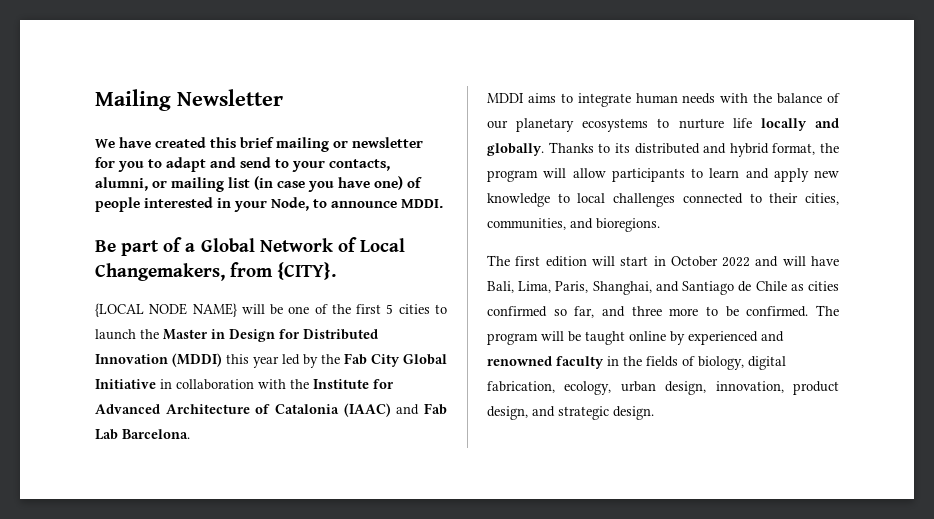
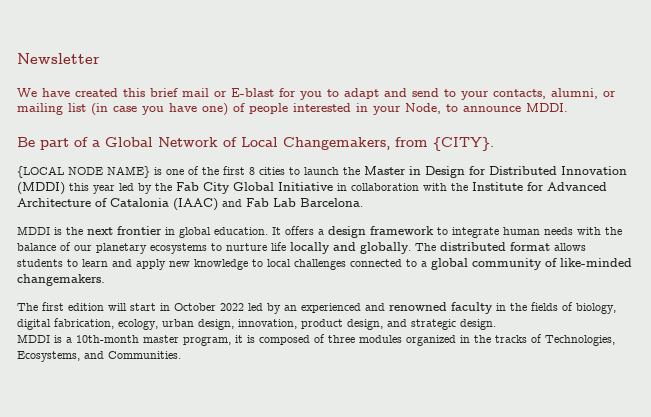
- Mailing Newsletter
+ Newsletter
- We have created this brief mailing or newsletter for you to adapt and send to your contacts, alumni, or mailing list (in case you have one) of people interested in your Node, to announce MDDI.
+ We have created this brief mail or E-blast for you to adapt and send to your contacts, alumni, or mailing list (in case you have one) of people interested in your Node, to announce MDDI.
- {LOCAL NODE NAME} will be one of the first 5 cities to launch the Master in Design for Distributed Innovation (MDDI) this year led by the Fab City Global Initiative in collaboration with the Institute for Advanced Architecture of Catalonia (IAAC) and Fab Lab Barcelona.
+ {LOCAL NODE NAME} is one of the first 8 cities to launch the Master in Design for Distributed Innovation (MDDI) this year led by the Fab City Global Initiative in collaboration with the Institute for Advanced Architecture of Catalonia (IAAC) and Fab Lab Barcelona.
- MDDI aims to integrate human needs with the balance of our planetary ecosystems to nurture life locally and globally.
+ MDDI is the next frontier in global education. It offers a design framework to integrate human needs with the balance of our planetary ecosystems to nurture life locally and globally.
- Thanks to its distributed and hybrid format, the program will allow participants to learn and apply new knowledge to local challenges connected to their cities, communities, and bioregions.
+ The distributed format allows students to learn and apply new knowledge to local challenges connected to a global community of like-minded changemakers.
- The first edition will start in October 2022 and will have Bali, Lima, Paris, Shanghai, and Santiago de Chile as cities confirmed so far, and three more to be confirmed. The program will be taught online by experienced and renowned faculty in the fields of biology, digital fabrication, ecology, urban design, innovation, product design, and strategic design.
+ The first edition will start in October 2022 led by an experienced and renowned faculty in the fields of biology, digital fabrication, ecology, urban design, innovation, product design, and strategic design.
+ MDDI is a 10th-month master program, it is composed of three modules organized in the tracks of Technologies, Ecosystems, and Communities.

